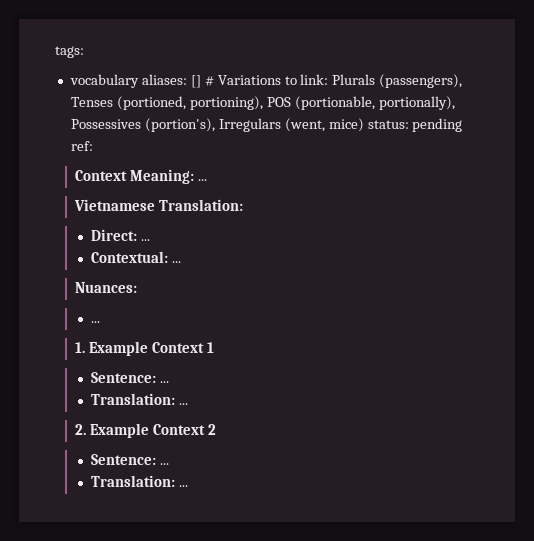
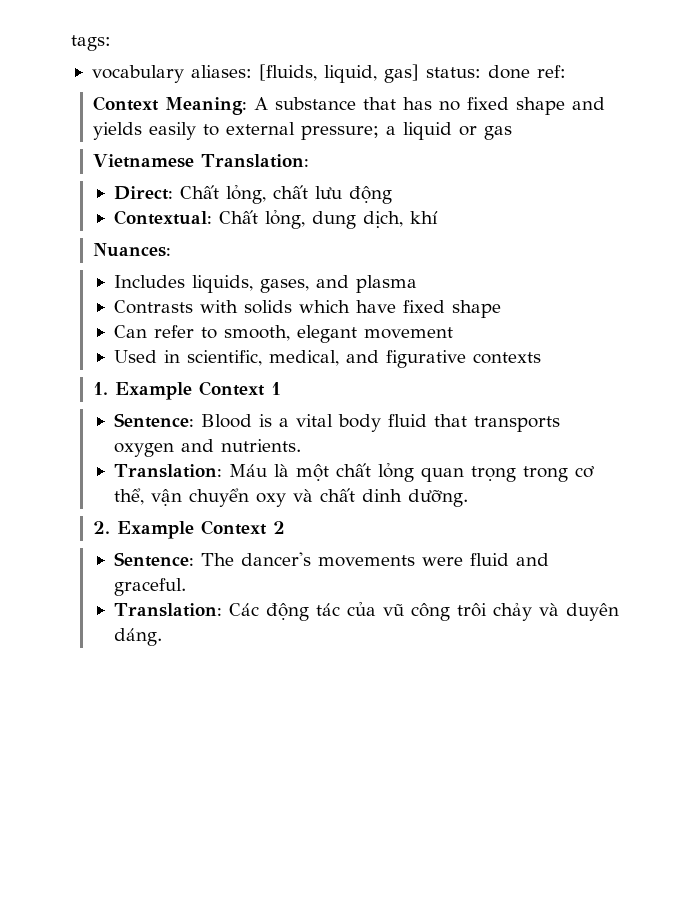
- vocabulary aliases: [] # Variations to link: Plurals (passengers), Tenses (portioned, portioning), POS (portionable, portionally), Possessives (portion's), Irregulars (went, mice) status: pending ref:
- Context Meaning: ...
+ vocabulary aliases: [fluids, liquid, gas] status: done ref:
+ Context Meaning: A substance that has no fixed shape and yields easily to external pressure; a liquid or gas
  Vietnamese Translation:
- Direct: ...
- Contextual: ...
+ Direct: Chất lỏng, chất lưu động
+ Contextual: Chất lỏng, dung dịch, khí
  Nuances:
- ...
+ Includes liquids, gases, and plasma
+ Contrasts with solids which have fixed shape
+ Can refer to smooth, elegant movement
+ Used in scientific, medical, and figurative contexts
  1. Example Context 1
- Sentence: ...
- Translation: ...
+ Sentence: Blood is a vital body fluid that transports oxygen and nutrients.
+ Translation: Máu là một chất lỏng quan trọng trong cơ thể, vận chuyển oxy và chất dinh dưỡng.
  2. Example Context 2
- Sentence: ...
- Translation: ...
+ Sentence: The dancer's movements were fluid and graceful.
+ Translation: Các động tác của vũ công trôi chảy và duyên dáng.

